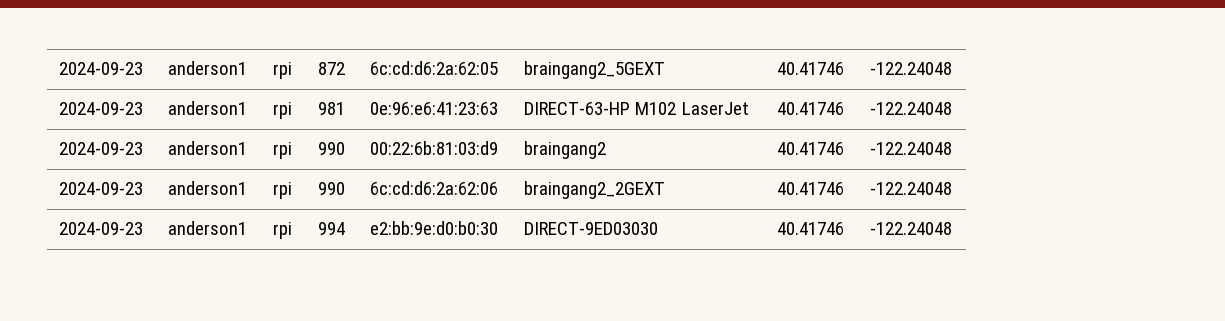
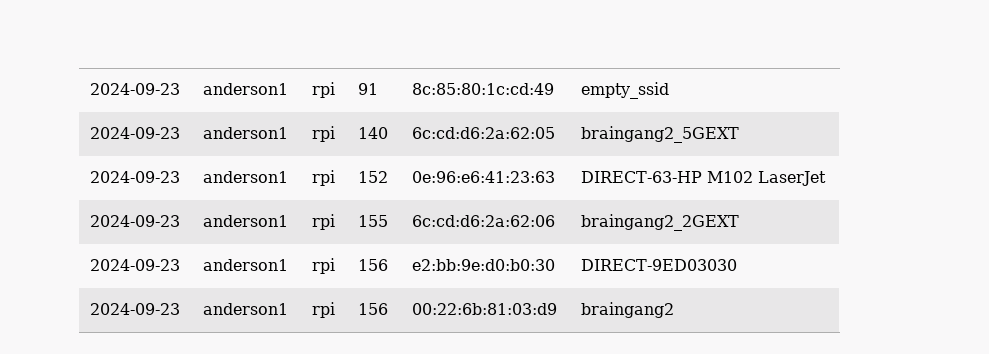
- 2024-09-23 | anderson1 | rpi | 872 | 6c:cd:d6:2a:62:05 | braingang2_5GEXT | 40.41746 | -122.24048
- 2024-09-23 | anderson1 | rpi | 981 | 0e:96:e6:41:23:63 | DIRECT-63-HP M102 LaserJet | 40.41746 | -122.24048
- 2024-09-23 | anderson1 | rpi | 990 | 00:22:6b:81:03:d9 | braingang2 | 40.41746 | -122.24048
- 2024-09-23 | anderson1 | rpi | 990 | 6c:cd:d6:2a:62:06 | braingang2_2GEXT | 40.41746 | -122.24048
- 2024-09-23 | anderson1 | rpi | 994 | e2:bb:9e:d0:b0:30 | DIRECT-9ED03030 | 40.41746 | -122.24048
+ 2024-09-23 | anderson1 | rpi | 91 | 8c:85:80:1c:cd:49 | empty_ssid
+ 2024-09-23 | anderson1 | rpi | 140 | 6c:cd:d6:2a:62:05 | braingang2_5GEXT
+ 2024-09-23 | anderson1 | rpi | 152 | 0e:96:e6:41:23:63 | DIRECT-63-HP M102 LaserJet
+ 2024-09-23 | anderson1 | rpi | 155 | 6c:cd:d6:2a:62:06 | braingang2_2GEXT
+ 2024-09-23 | anderson1 | rpi | 156 | e2:bb:9e:d0:b0:30 | DIRECT-9ED03030
+ 2024-09-23 | anderson1 | rpi | 156 | 00:22:6b:81:03:d9 | braingang2

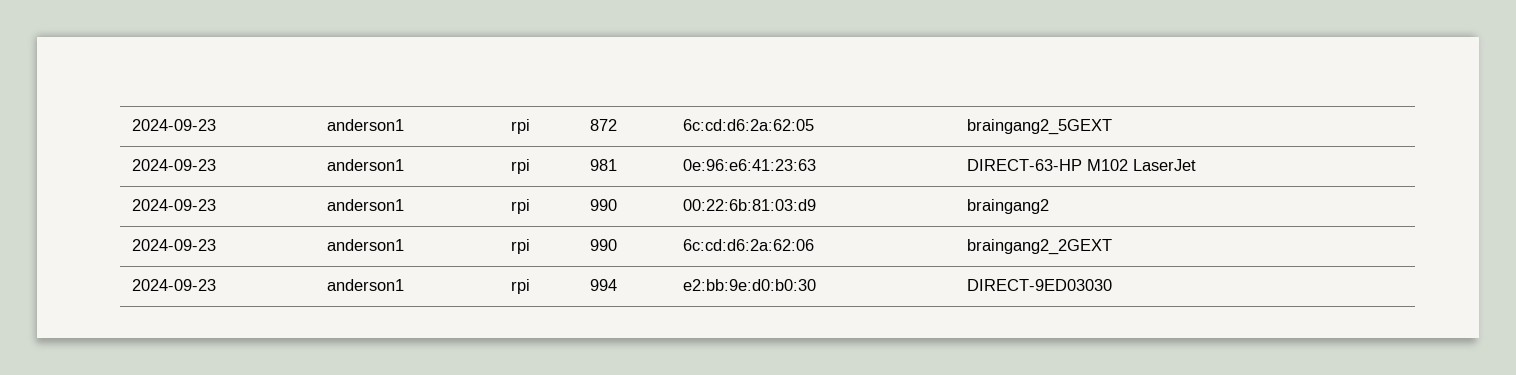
- 2024-09-23 | anderson1 | rpi | 91 | 8c:85:80:1c:cd:49 | empty_ssid
- 2024-09-23 | anderson1 | rpi | 140 | 6c:cd:d6:2a:62:05 | braingang2_5GEXT
+ 2024-09-23 | anderson1 | rpi | 872 | 6c:cd:d6:2a:62:05 | braingang2_5GEXT
- 2024-09-23 | anderson1 | rpi | 152 | 0e:96:e6:41:23:63 | DIRECT-63-HP M102 LaserJet
+ 2024-09-23 | anderson1 | rpi | 981 | 0e:96:e6:41:23:63 | DIRECT-63-HP M102 LaserJet
- 2024-09-23 | anderson1 | rpi | 155 | 6c:cd:d6:2a:62:06 | braingang2_2GEXT
+ 2024-09-23 | anderson1 | rpi | 990 | 00:22:6b:81:03:d9 | braingang2
+ 2024-09-23 | anderson1 | rpi | 990 | 6c:cd:d6:2a:62:06 | braingang2_2GEXT
- 2024-09-23 | anderson1 | rpi | 156 | e2:bb:9e:d0:b0:30 | DIRECT-9ED03030
+ 2024-09-23 | anderson1 | rpi | 994 | e2:bb:9e:d0:b0:30 | DIRECT-9ED03030
- 2024-09-23 | anderson1 | rpi | 156 | 00:22:6b:81:03:d9 | braingang2

